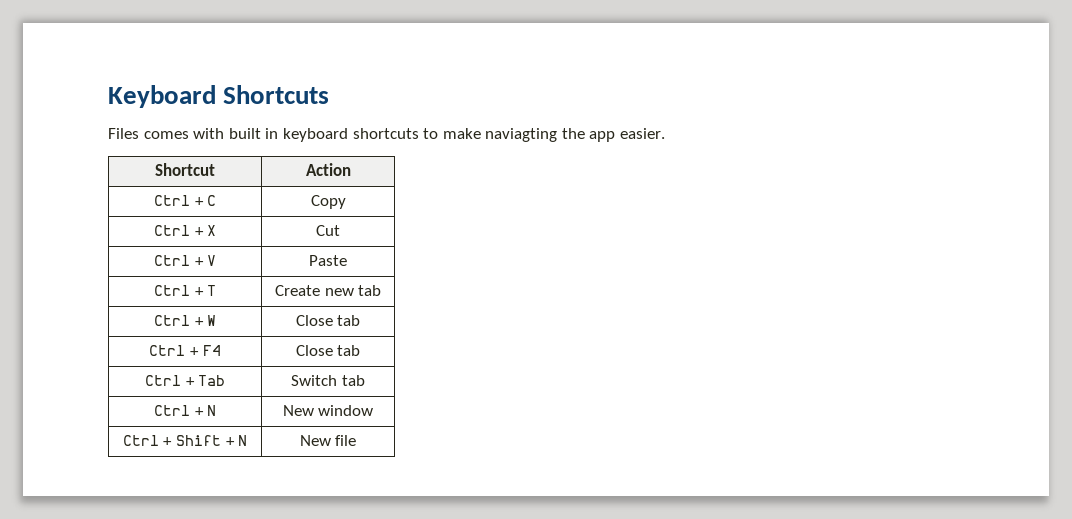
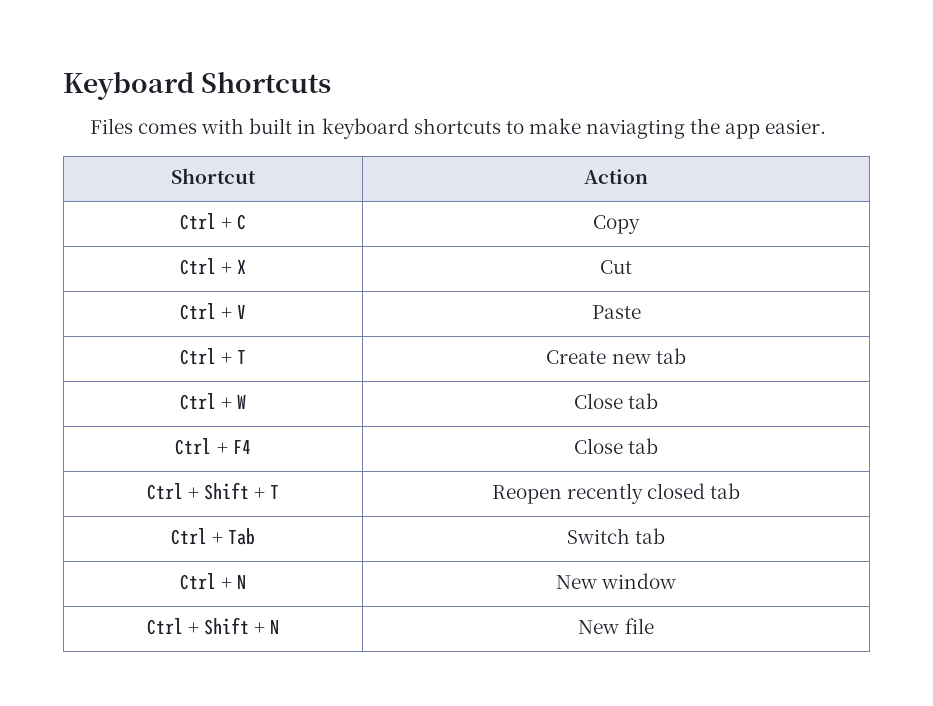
+ Ctrl + Shift + T | Reopen recently closed tab

